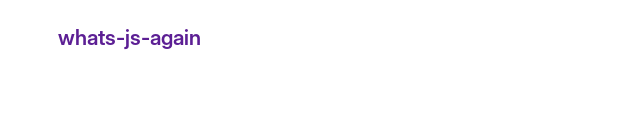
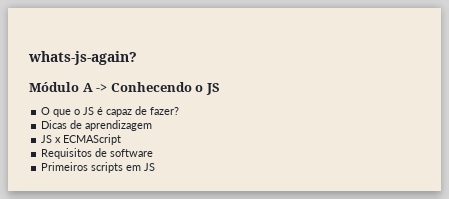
- whats-js-again
+ whats-js-again?
+ Módulo A -> Conhecendo o JS
+ O que o JS é capaz de fazer?
+ Dicas de aprendizagem
+ JS x ECMAScript
+ Requisitos de software
+ Primeiros scripts em JS

